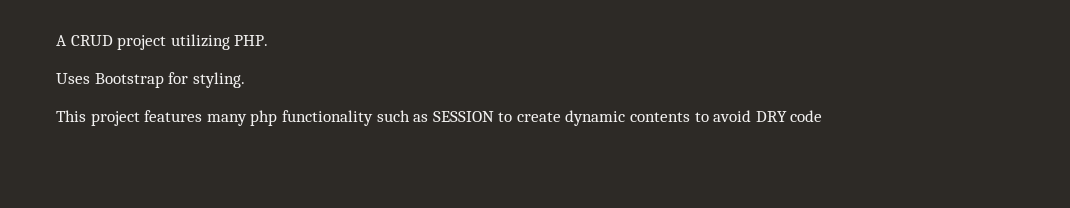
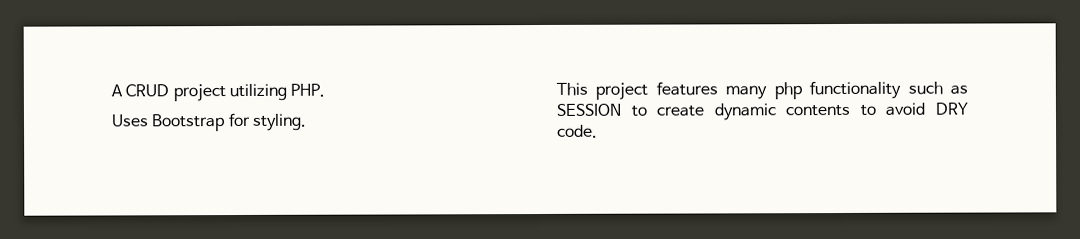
- This project features many php functionality such as SESSION to create dynamic contents to avoid DRY code
+ This project features many php functionality such as SESSION to create dynamic contents to avoid DRY code.

